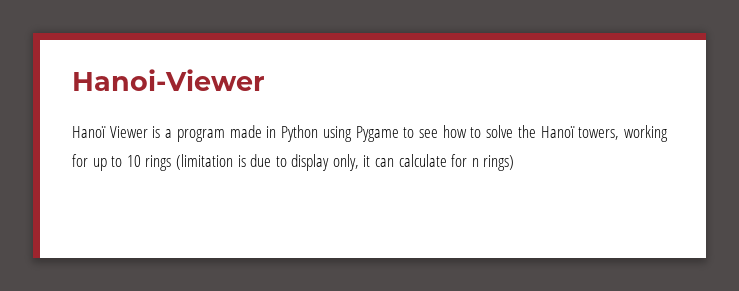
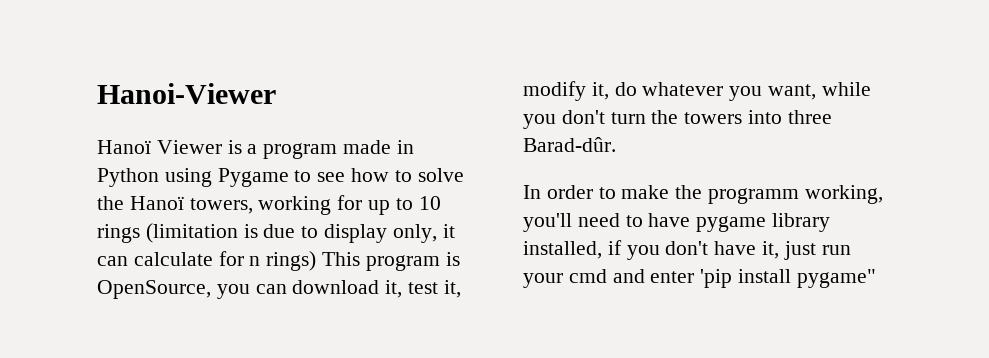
- Hanoï Viewer is a program made in Python using Pygame to see how to solve the Hanoï towers, working for up to 10 rings (limitation is due to display only, it can calculate for n rings)
+ Hanoï Viewer is a program made in Python using Pygame to see how to solve the Hanoï towers, working for up to 10 rings (limitation is due to display only, it can calculate for n rings) This program is OpenSource, you can download it, test it, modify it, do whatever you want, while you don't turn the towers into three Barad-dûr.
+ In order to make the programm working, you'll need to have pygame library installed, if you don't have it, just run your cmd and enter 'pip install pygame"

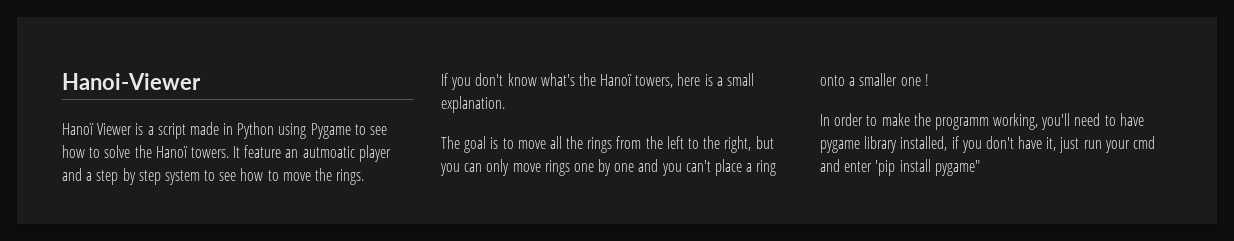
- Hanoï Viewer is a program made in Python using Pygame to see how to solve the Hanoï towers, working for up to 10 rings (limitation is due to display only, it can calculate for n rings) This program is OpenSource, you can download it, test it, modify it, do whatever you want, while you don't turn the towers into three Barad-dûr.
+ Hanoï Viewer is a script made in Python using Pygame to see how to solve the Hanoï towers. It feature an autmoatic player and a step by step system to see how to move the rings.
+ If you don't know what's the Hanoï towers, here is a small explanation.
+ The goal is to move all the rings from the left to the right, but you can only move rings one by one and you can't place a ring onto a smaller one !

